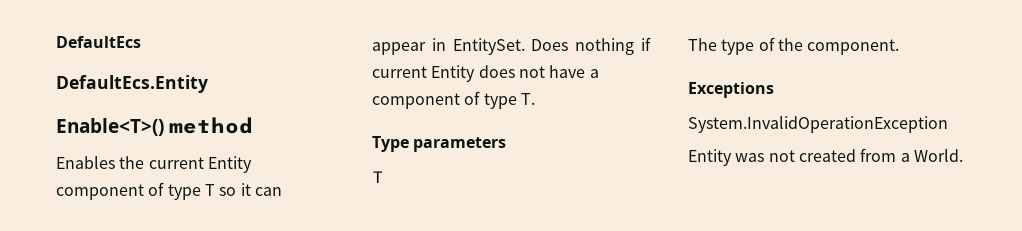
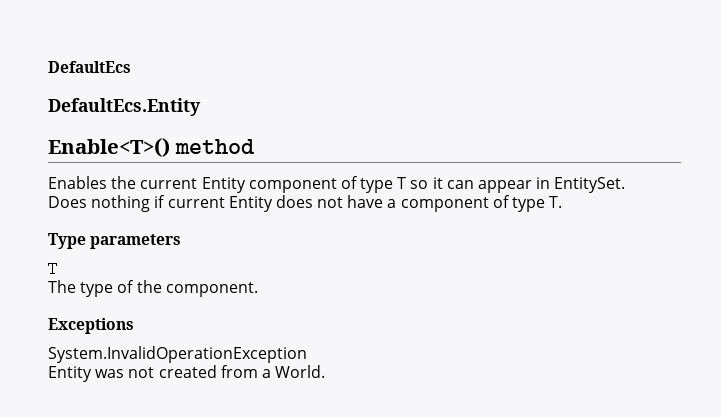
- Enables the current Entity component of type T so it can appear in EntitySet. Does nothing if current Entity does not have a component of type T.
+ Enables the current Entity component of type T so it can appear in EntitySet.
+ Does nothing if current Entity does not have a component of type T.

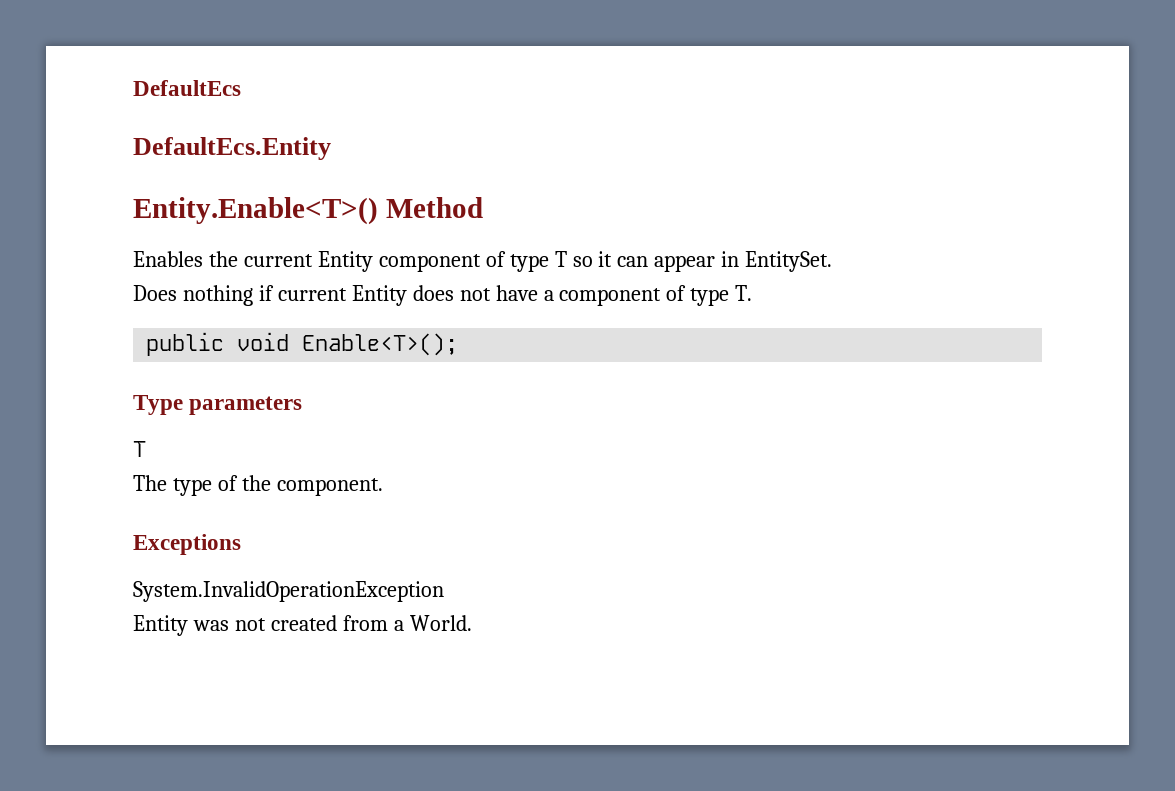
- Enable<T>() method
+ Entity.Enable<T>() Method
+ public void Enable<T>();

